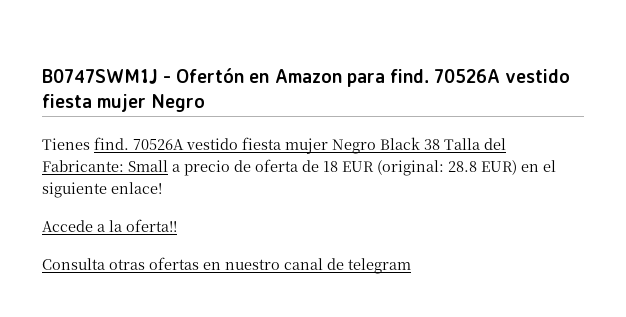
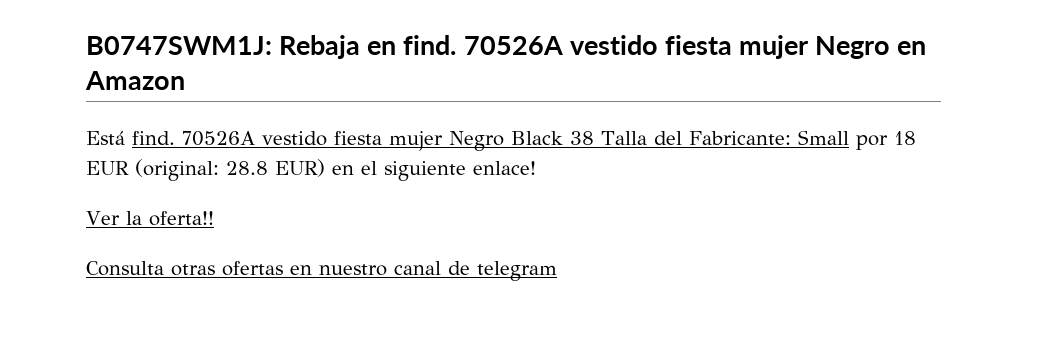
- B0747SWM1J - Ofertón en Amazon para find. 70526A vestido fiesta mujer Negro
- Tienes find.
+ B0747SWM1J: Rebaja en find. 70526A vestido fiesta mujer Negro en Amazon
+ Está find.
- 70526A vestido fiesta mujer Negro Black 38 Talla del Fabricante: Small a precio de oferta de 18 EUR (original: 28.8 EUR) en el siguiente enlace!
+ 70526A vestido fiesta mujer Negro Black 38 Talla del Fabricante: Small por 18 EUR (original: 28.8 EUR) en el siguiente enlace!
- Accede a la oferta!!
+ Ver la oferta!!

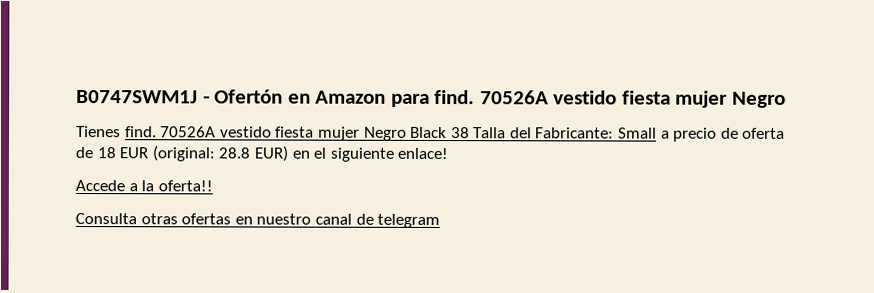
- B0747SWM1J: Rebaja en find. 70526A vestido fiesta mujer Negro en Amazon
- Está find.
+ B0747SWM1J - Ofertón en Amazon para find. 70526A vestido fiesta mujer Negro
+ Tienes find.
- 70526A vestido fiesta mujer Negro Black 38 Talla del Fabricante: Small por 18 EUR (original: 28.8 EUR) en el siguiente enlace!
+ 70526A vestido fiesta mujer Negro Black 38 Talla del Fabricante: Small a precio de oferta de 18 EUR (original: 28.8 EUR) en el siguiente enlace!
- Ver la oferta!!
+ Accede a la oferta!!

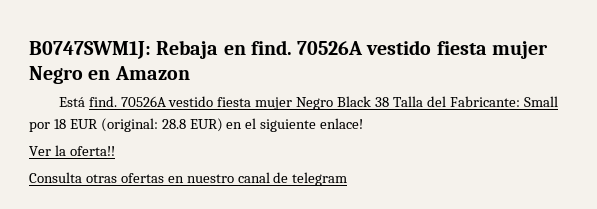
- B0747SWM1J - Ofertón en Amazon para find. 70526A vestido fiesta mujer Negro
- Tienes find.
+ B0747SWM1J: Rebaja en find. 70526A vestido fiesta mujer Negro en Amazon
+ Está find.
- 70526A vestido fiesta mujer Negro Black 38 Talla del Fabricante: Small a precio de oferta de 18 EUR (original: 28.8 EUR) en el siguiente enlace!
+ 70526A vestido fiesta mujer Negro Black 38 Talla del Fabricante: Small por 18 EUR (original: 28.8 EUR) en el siguiente enlace!
- Accede a la oferta!!
+ Ver la oferta!!

